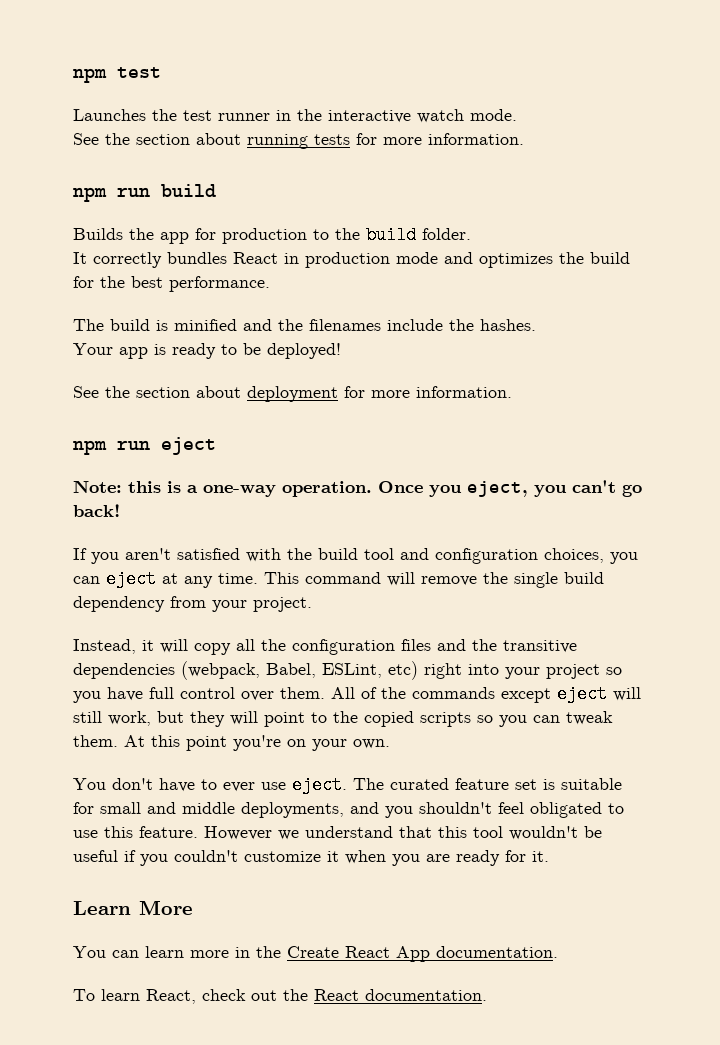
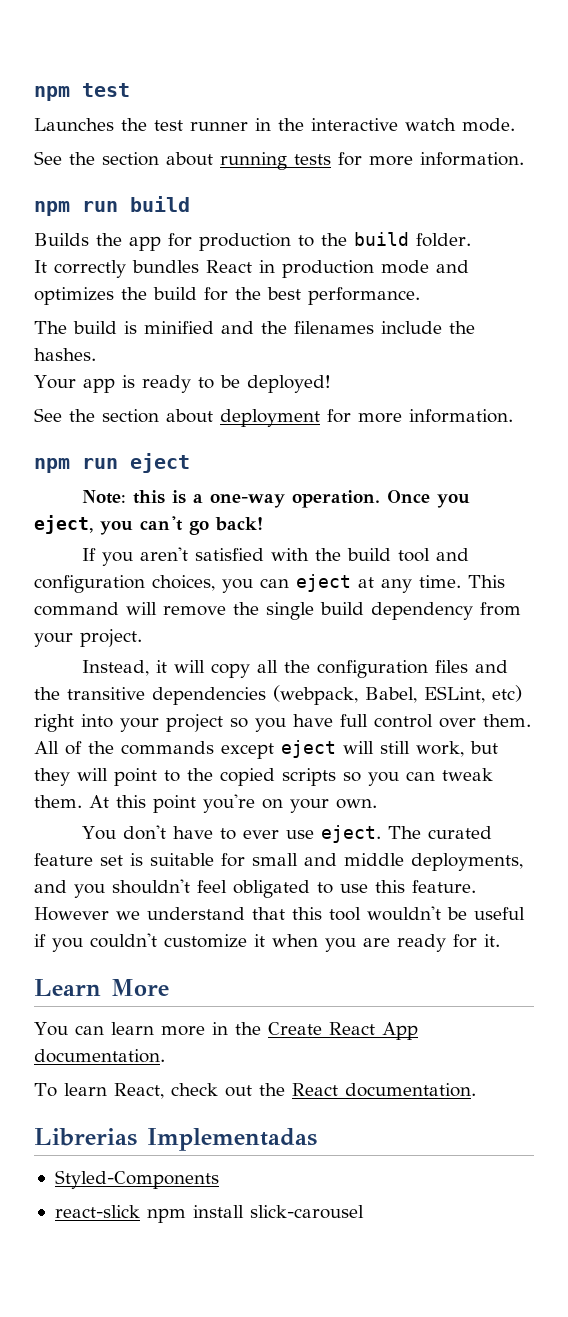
+ Librerias Implementadas
+ Styled-Components
+ react-slick npm install slick-carousel

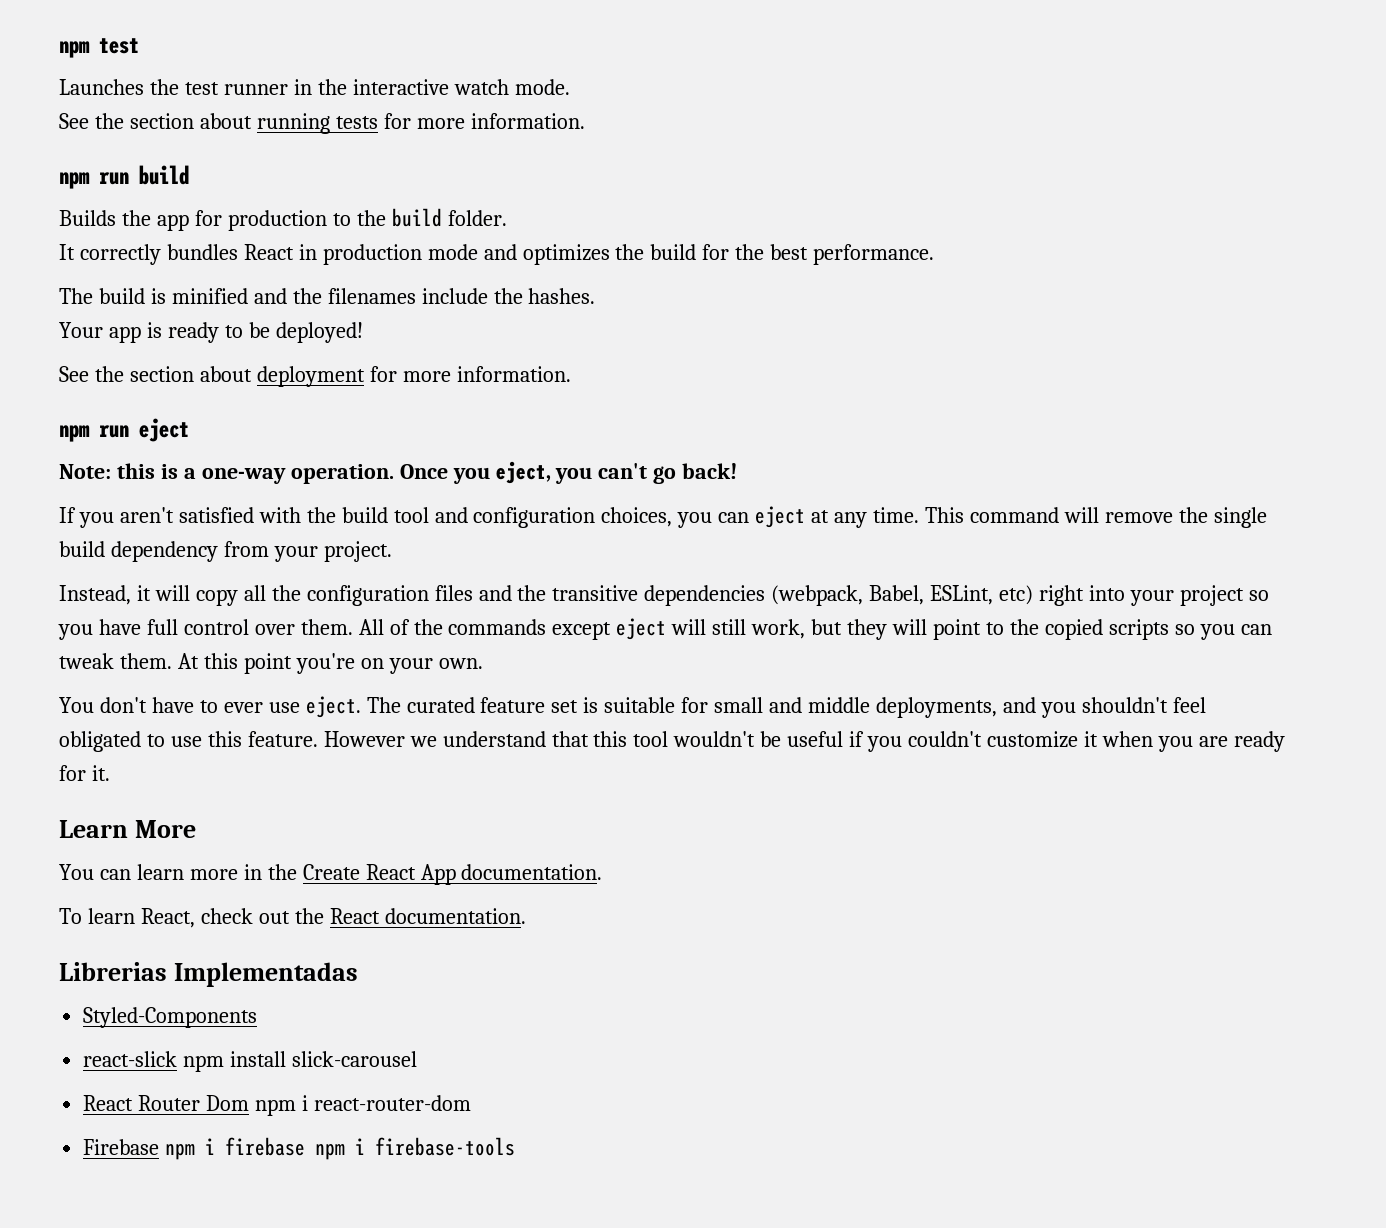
+ React Router Dom npm i react-router-dom
+ Firebase npm i firebase npm i firebase-tools

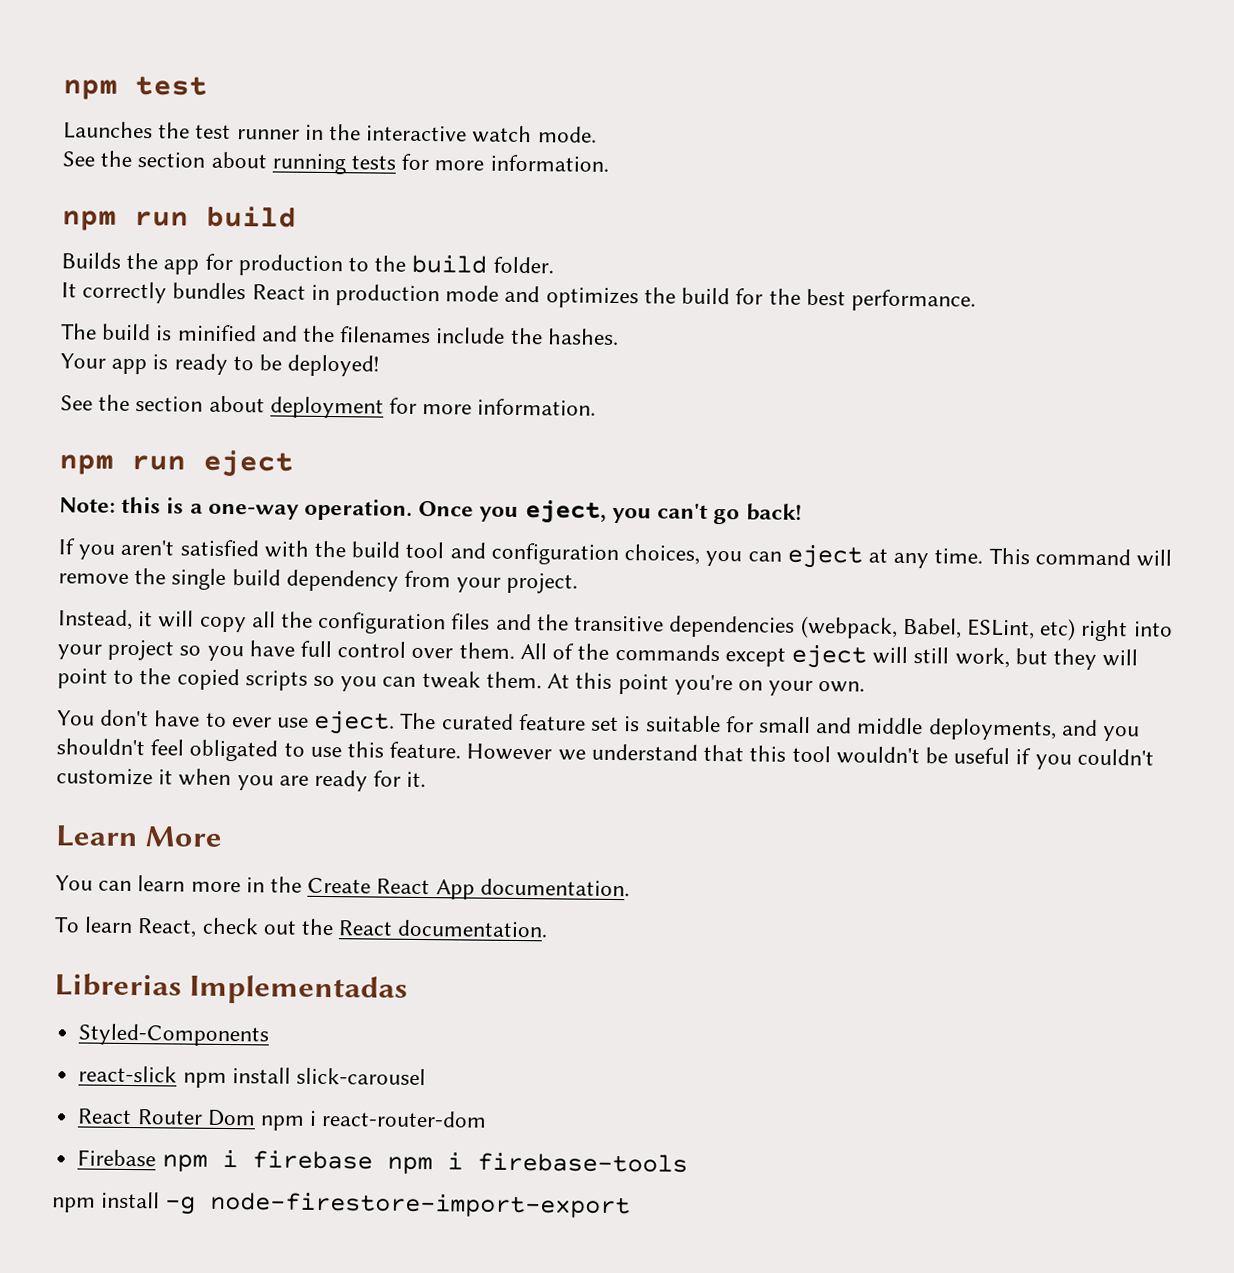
+ npm install -g node-firestore-import-export

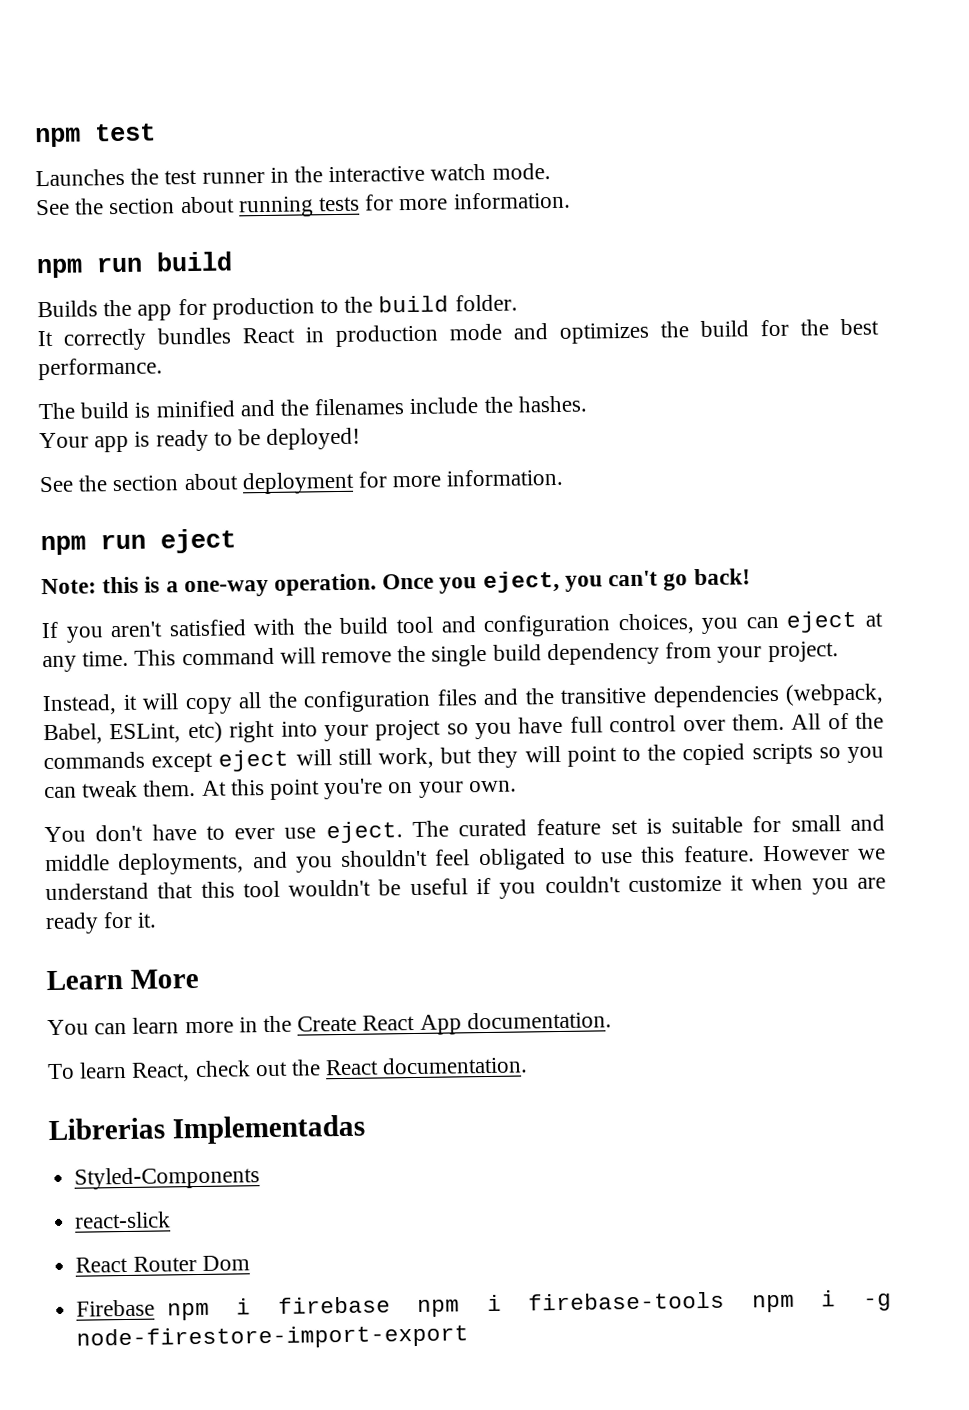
- react-slick npm install slick-carousel
+ react-slick
- React Router Dom npm i react-router-dom
+ React Router Dom
- Firebase npm i firebase npm i firebase-tools
- npm install -g node-firestore-import-export
+ Firebase npm i firebase npm i firebase-tools npm i -g node-firestore-import-export

